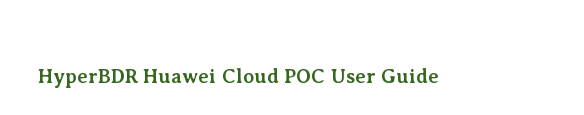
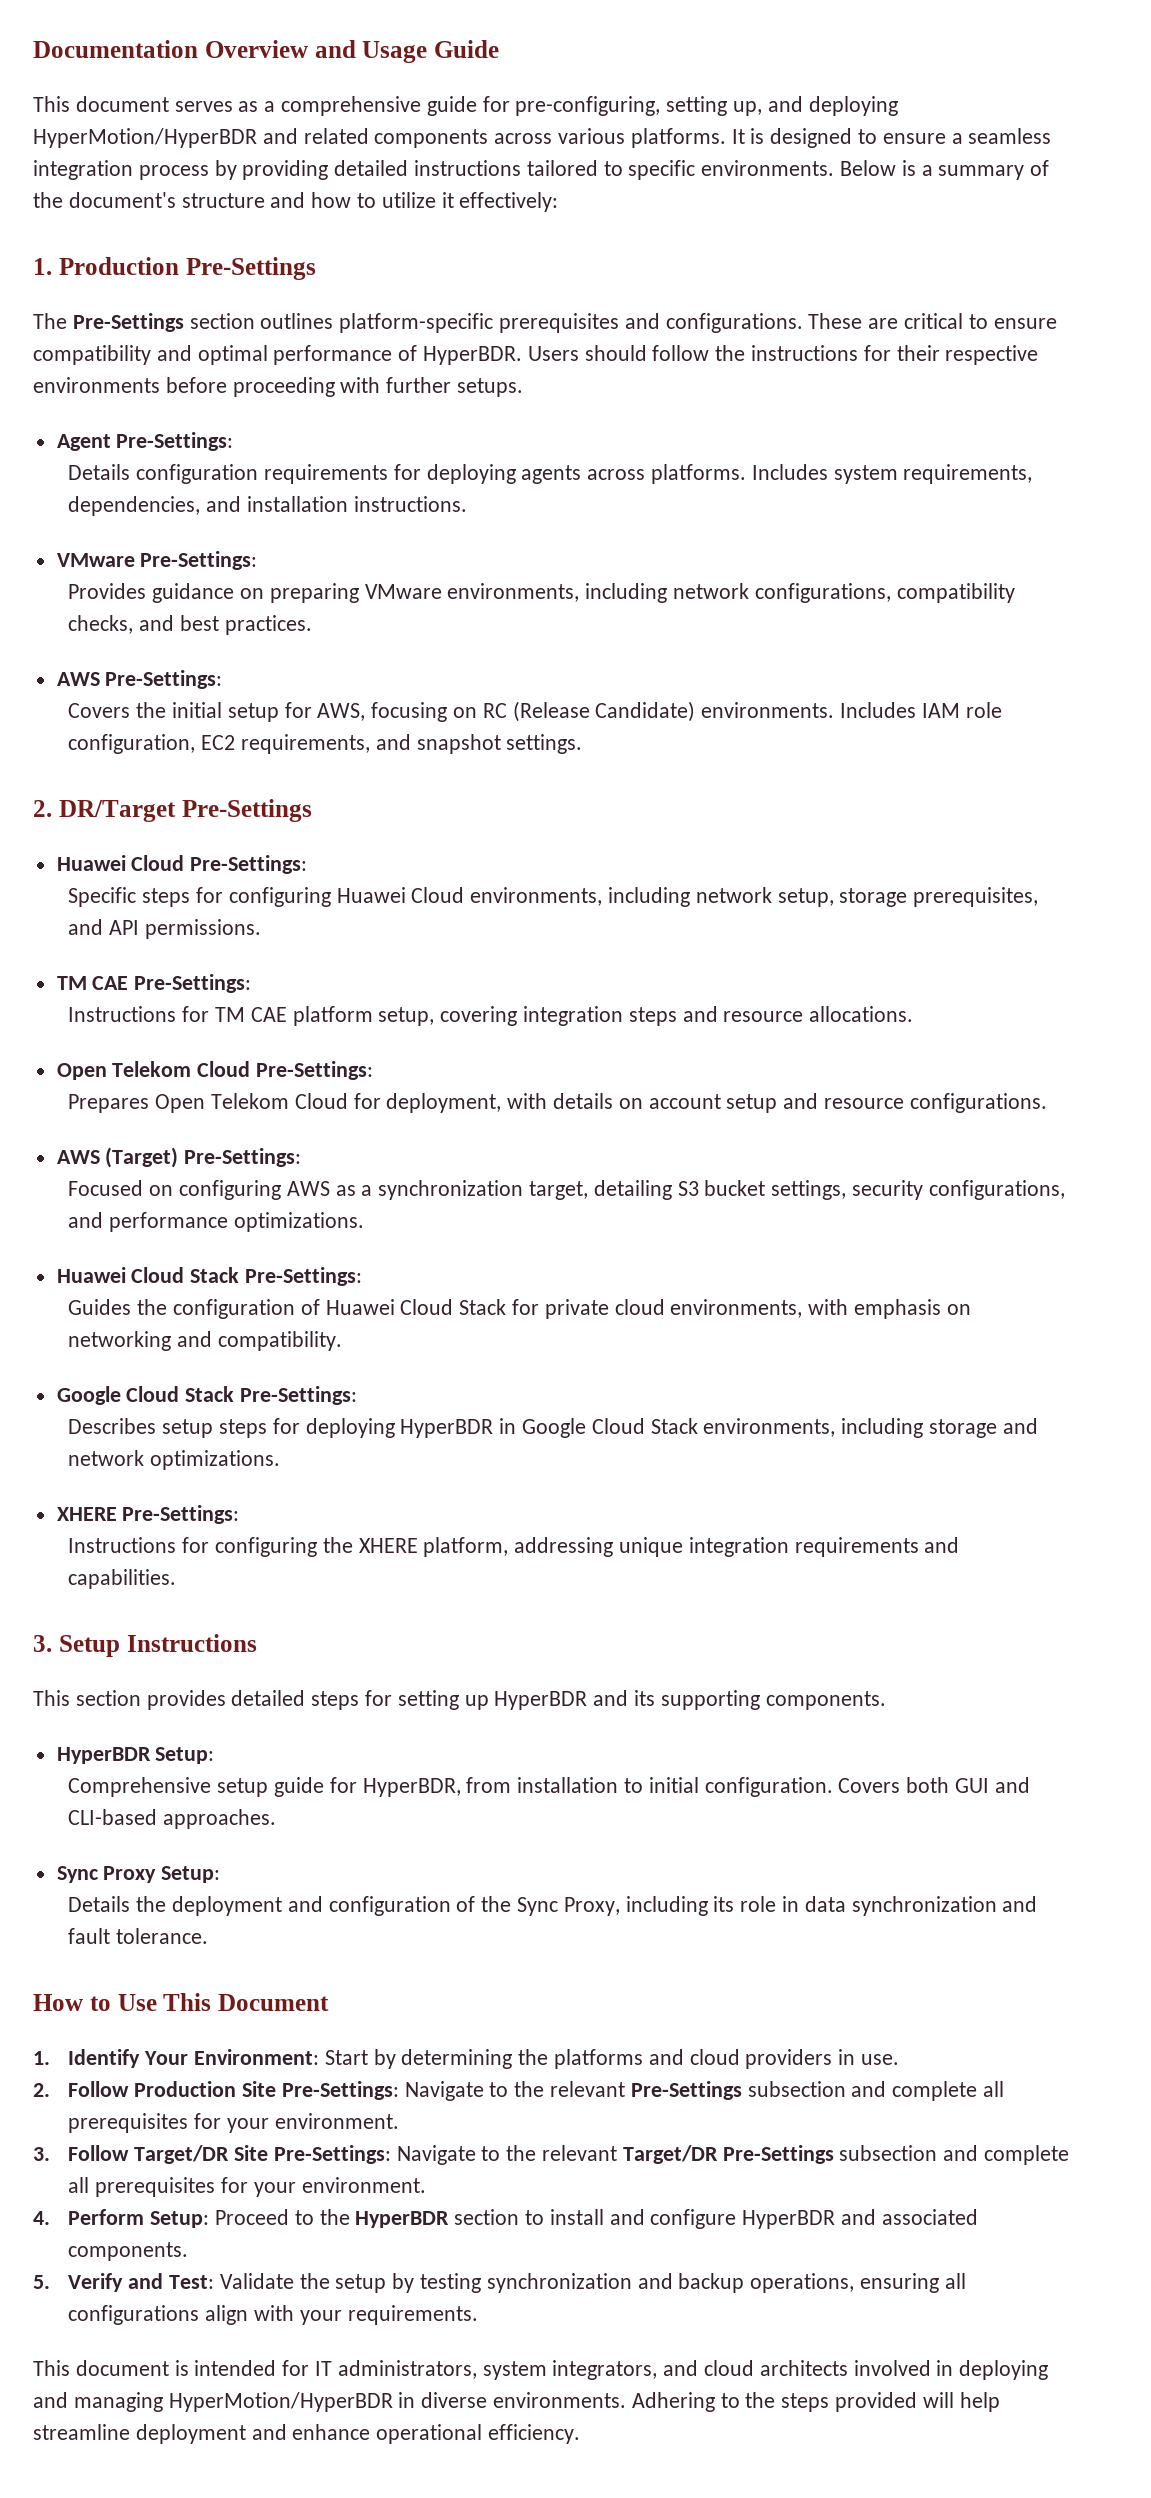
- HyperBDR Huawei Cloud POC User Guide
+ Documentation Overview and Usage Guide
+ This document serves as a comprehensive guide for pre-configuring, setting up, and deploying HyperMotion/HyperBDR and related components across various platforms. It is designed to ensure a seamless integration process by providing detailed instructions tailored to specific environments. Below is a summary of the document's structure and how to utilize it effectively:
+ 1. Production Pre-Settings
+ The Pre-Settings section outlines platform-specific prerequisites and configurations. These are critical to ensure compatibility and optimal performance of HyperBDR. Users should follow the instructions for their respective environments before proceeding with further setups.
+ Agent Pre-Settings:
+ Details configuration requirements for deploying agents across platforms. Includes system requirements, dependencies, and installation instructions.
+ VMware Pre-Settings:
+ Provides guidance on preparing VMware environments, including network configurations, compatibility checks, and best practices.
+ AWS Pre-Settings:
+ Covers the initial setup for AWS, focusing on RC (Release Candidate) environments. Includes IAM role configuration, EC2 requirements, and snapshot settings.
+ 2. DR/Target Pre-Settings
+ Huawei Cloud Pre-Settings:
+ Specific steps for configuring Huawei Cloud environments, including network setup, storage prerequisites, and API permissions.
+ TM CAE Pre-Settings:
+ Instructions for TM CAE platform setup, covering integration steps and resource allocations.
+ Open Telekom Cloud Pre-Settings:
+ Prepares Open Telekom Cloud for deployment, with details on account setup and resource configurations.
+ AWS (Target) Pre-Settings:
+ Focused on configuring AWS as a synchronization target, detailing S3 bucket settings, security configurations, and performance optimizations.
+ Huawei Cloud Stack Pre-Settings:
+ Guides the configuration of Huawei Cloud Stack for private cloud environments, with emphasis on networking and compatibility.
+ Google Cloud Stack Pre-Settings:
+ Describes setup steps for deploying HyperBDR in Google Cloud Stack environments, including storage and network optimizations.
+ XHERE Pre-Settings:
+ Instructions for configuring the XHERE platform, addressing unique integration requirements and capabilities.
+ 3. Setup Instructions
+ This section provides detailed steps for setting up HyperBDR and its supporting components.
+ HyperBDR Setup:
+ Comprehensive setup guide for HyperBDR, from installation to initial configuration. Covers both GUI and CLI-based approaches.
+ Sync Proxy Setup:
+ Details the deployment and configuration of the Sync Proxy, including its role in data synchronization and fault tolerance.
+ How to Use This Document
+ 1. Identify Your Environment: Start by determining the platforms and cloud providers in use.
+ 2. Follow Production Site Pre-Settings: Navigate to the relevant Pre-Settings subsection and complete all prerequisites for your environment.
+ 3. Follow Target/DR Site Pre-Settings: Navigate to the relevant Target/DR Pre-Settings subsection and complete all prerequisites for your environment.
+ 4. Perform Setup: Proceed to the HyperBDR section to install and configure HyperBDR and associated components.
+ 5. Verify and Test: Validate the setup by testing synchronization and backup operations, ensuring all configurations align with your requirements.
+ This document is intended for IT administrators, system integrators, and cloud architects involved in deploying and managing HyperMotion/HyperBDR in diverse environments. Adhering to the steps provided will help streamline deployment and enhance operational efficiency.

